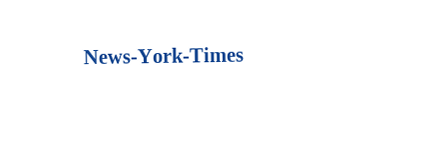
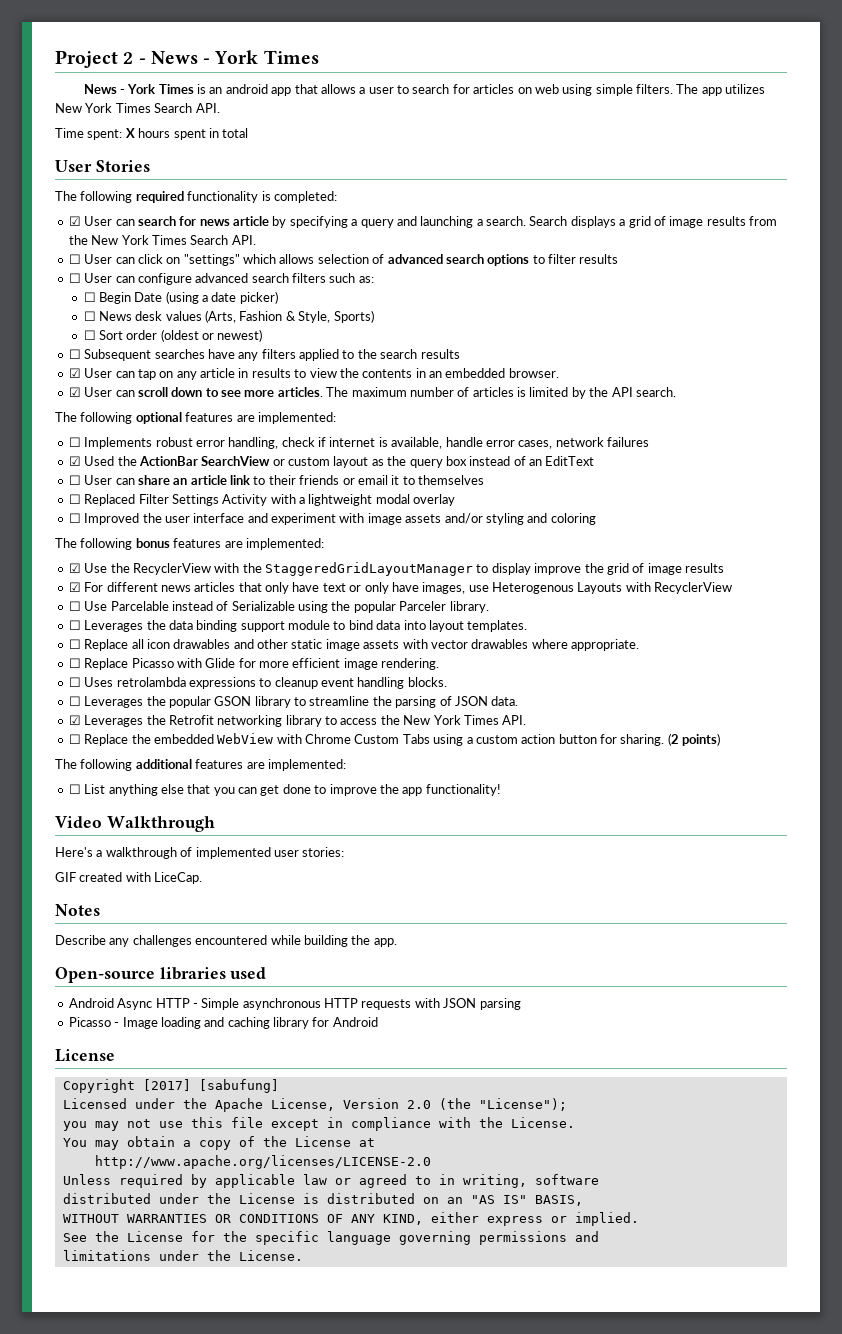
- News-York-Times
+ Project 2 - News - York Times
+ News - York Times is an android app that allows a user to search for articles on web using simple filters. The app utilizes New York Times Search API.
+ Time spent: X hours spent in total
+ User Stories
+ The following required functionality is completed:
+ ☑ User can search for news article by specifying a query and launching a search. Search displays a grid of image results from the New York Times Search API.
+ ☐ User can click on "settings" which allows selection of advanced search options to filter results
+ ☐ User can configure advanced search filters such as:
+ ☐ Begin Date (using a date picker)
+ ☐ News desk values (Arts, Fashion & Style, Sports)
+ ☐ Sort order (oldest or newest)
+ ☐ Subsequent searches have any filters applied to the search results
+ ☑ User can tap on any article in results to view the contents in an embedded browser.
+ ☑ User can scroll down to see more articles. The maximum number of articles is limited by the API search.
+ The following optional features are implemented:
+ ☐ Implements robust error handling, check if internet is available, handle error cases, network failures
+ ☑ Used the ActionBar SearchView or custom layout as the query box instead of an EditText
+ ☐ User can share an article link to their friends or email it to themselves
+ ☐ Replaced Filter Settings Activity with a lightweight modal overlay
+ ☐ Improved the user interface and experiment with image assets and/or styling and coloring
+ The following bonus features are implemented:
+ ☑ Use the RecyclerView with the StaggeredGridLayoutManager to display improve the grid of image results
+ ☑ For different news articles that only have text or only have images, use Heterogenous Layouts with RecyclerView
+ ☐ Use Parcelable instead of Serializable using the popular Parceler library.
+ ☐ Leverages the data binding support module to bind data into layout templates.
+ ☐ Replace all icon drawables and other static image assets with vector drawables where appropriate.
+ ☐ Replace Picasso with Glide for more efficient image rendering.
+ ☐ Uses retrolambda expressions to cleanup event handling blocks.
+ ☐ Leverages the popular GSON library to streamline the parsing of JSON data.
+ ☑ Leverages the Retrofit networking library to access the New York Times API.
+ ☐ Replace the embedded WebView with Chrome Custom Tabs using a custom action button for sharing. (2 points)
+ The following additional features are implemented:
+ ☐ List anything else that you can get done to improve the app functionality!
+ Video Walkthrough
+ Here's a walkthrough of implemented user stories:
+ GIF created with LiceCap.
+ Notes
+ Describe any challenges encountered while building the app.
+ Open-source libraries used
+ Android Async HTTP - Simple asynchronous HTTP requests with JSON parsing
+ Picasso - Image loading and caching library for Android
+ License
+ Copyright [2017] [sabufung]
+ Licensed under the Apache License, Version 2.0 (the "License");
+ you may not use this file except in compliance with the License.
+ You may obtain a copy of the License at
+ http://www.apache.org/licenses/LICENSE-2.0
+ Unless required by applicable law or agreed to in writing, software
+ distributed under the License is distributed on an "AS IS" BASIS,
+ WITHOUT WARRANTIES OR CONDITIONS OF ANY KIND, either express or implied.
+ See the License for the specific language governing permissions and
+ limitations under the License.

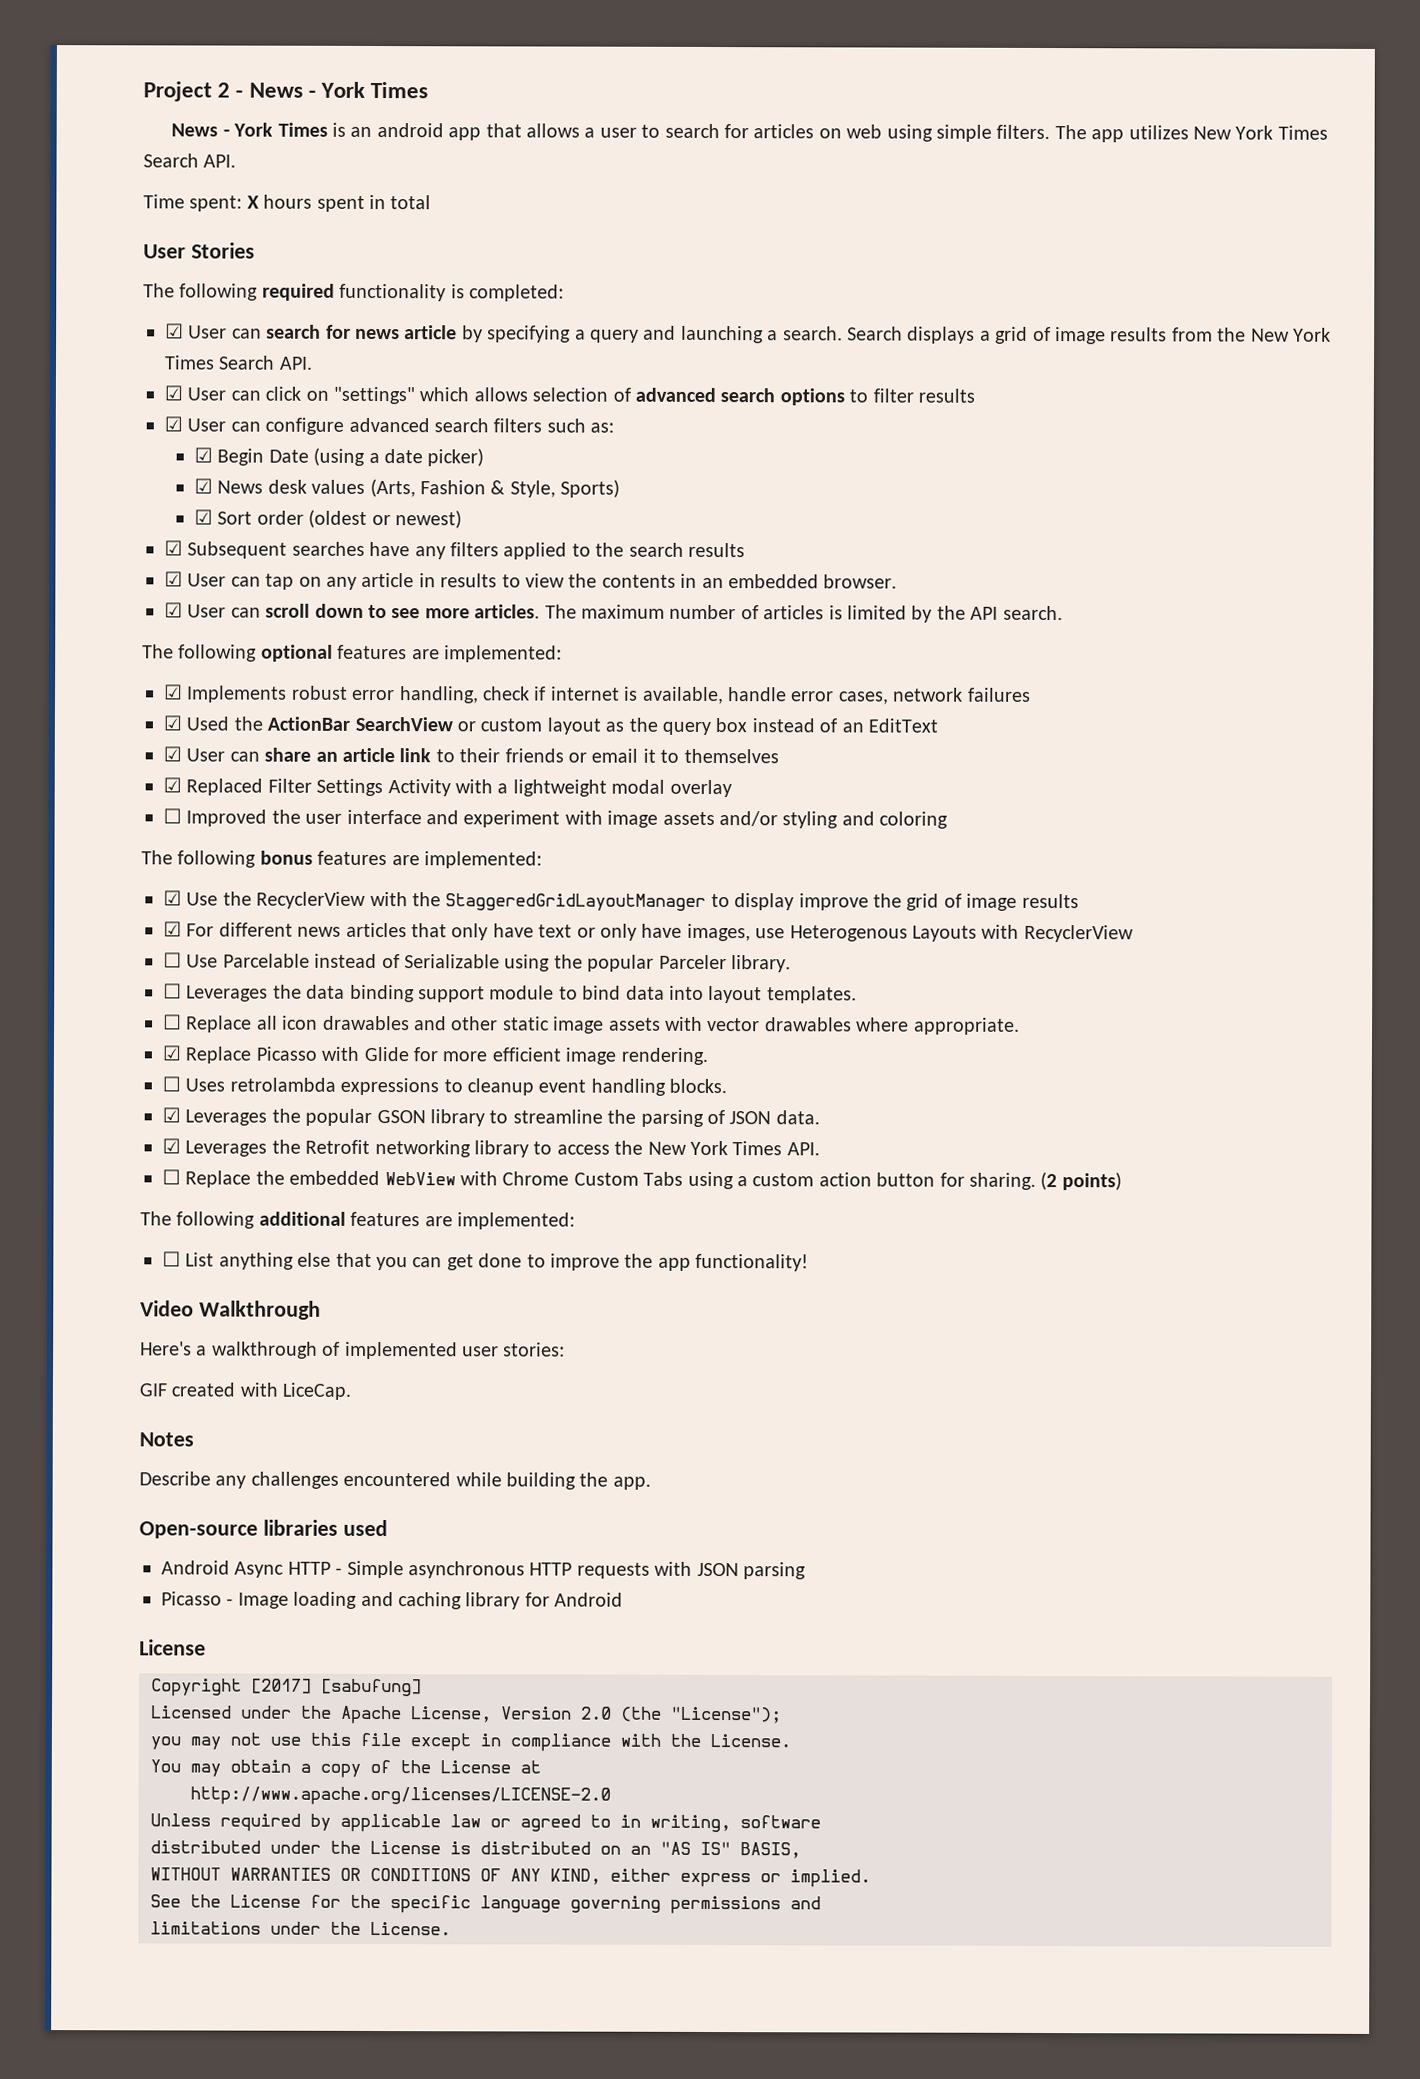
- ☐ User can click on "settings" which allows selection of advanced search options to filter results
+ ☑ User can click on "settings" which allows selection of advanced search options to filter results
- ☐ User can configure advanced search filters such as:
+ ☑ User can configure advanced search filters such as:
- ☐ Begin Date (using a date picker)
+ ☑ Begin Date (using a date picker)
- ☐ News desk values (Arts, Fashion & Style, Sports)
+ ☑ News desk values (Arts, Fashion & Style, Sports)
- ☐ Sort order (oldest or newest)
+ ☑ Sort order (oldest or newest)
- ☐ Subsequent searches have any filters applied to the search results
+ ☑ Subsequent searches have any filters applied to the search results
- ☐ Implements robust error handling, check if internet is available, handle error cases, network failures
+ ☑ Implements robust error handling, check if internet is available, handle error cases, network failures
- ☐ User can share an article link to their friends or email it to themselves
+ ☑ User can share an article link to their friends or email it to themselves
- ☐ Replaced Filter Settings Activity with a lightweight modal overlay
+ ☑ Replaced Filter Settings Activity with a lightweight modal overlay
- ☐ Replace Picasso with Glide for more efficient image rendering.
+ ☑ Replace Picasso with Glide for more efficient image rendering.
- ☐ Leverages the popular GSON library to streamline the parsing of JSON data.
+ ☑ Leverages the popular GSON library to streamline the parsing of JSON data.

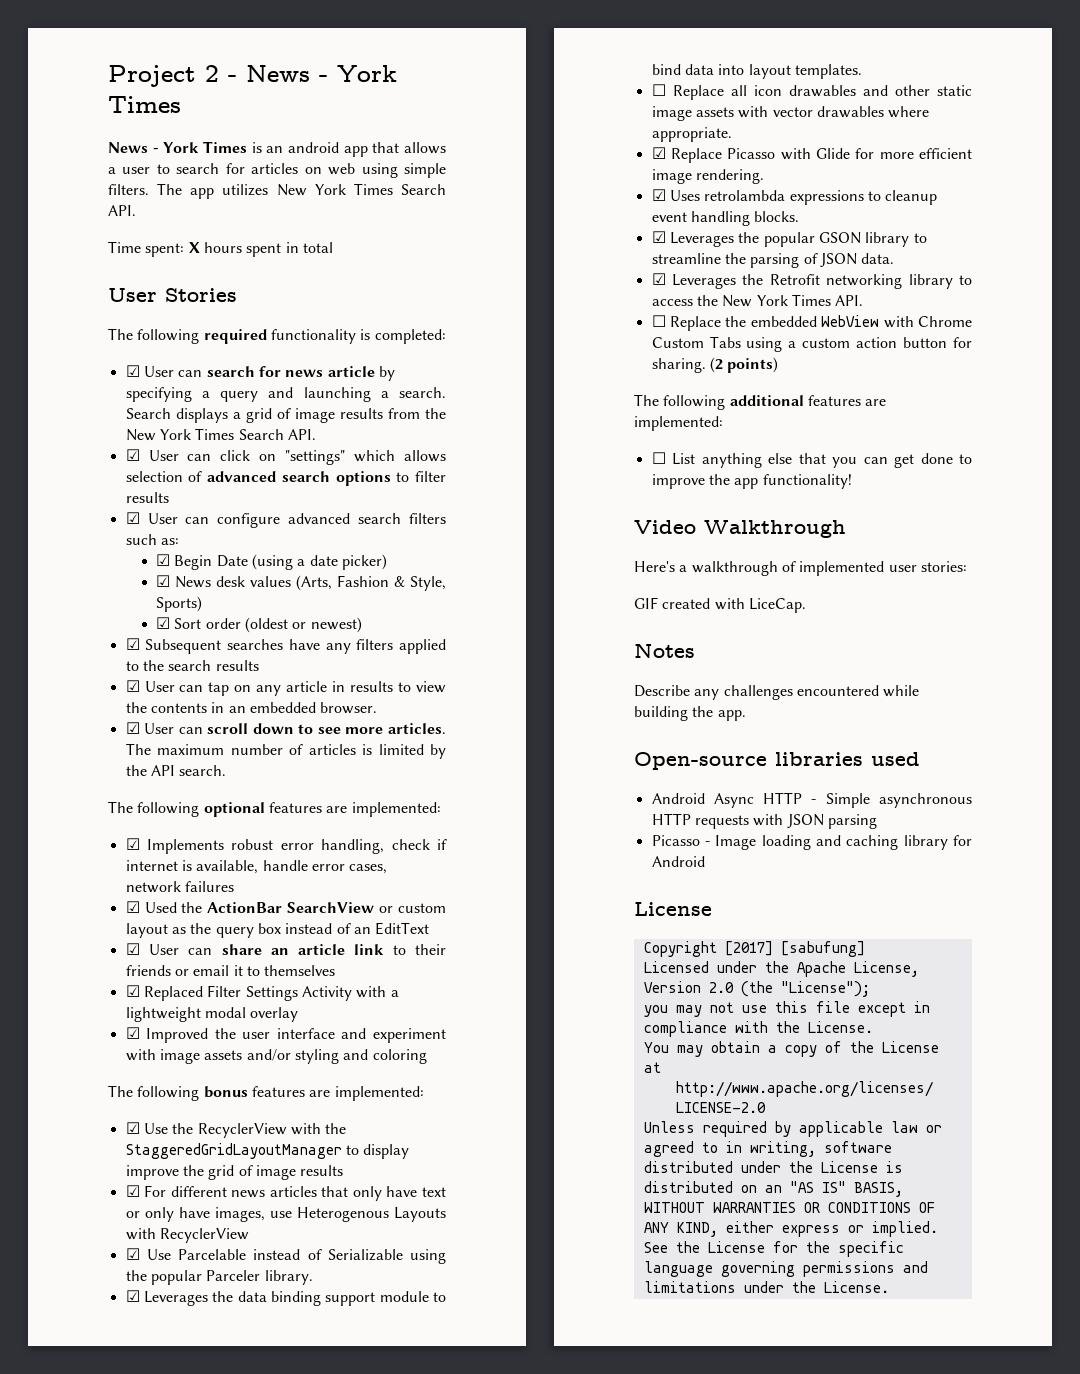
- ☐ Improved the user interface and experiment with image assets and/or styling and coloring
+ ☑ Improved the user interface and experiment with image assets and/or styling and coloring
- ☐ Use Parcelable instead of Serializable using the popular Parceler library.
+ ☑ Use Parcelable instead of Serializable using the popular Parceler library.
- ☐ Leverages the data binding support module to bind data into layout templates.
+ ☑ Leverages the data binding support module to bind data into layout templates.
- ☐ Uses retrolambda expressions to cleanup event handling blocks.
+ ☑ Uses retrolambda expressions to cleanup event handling blocks.

